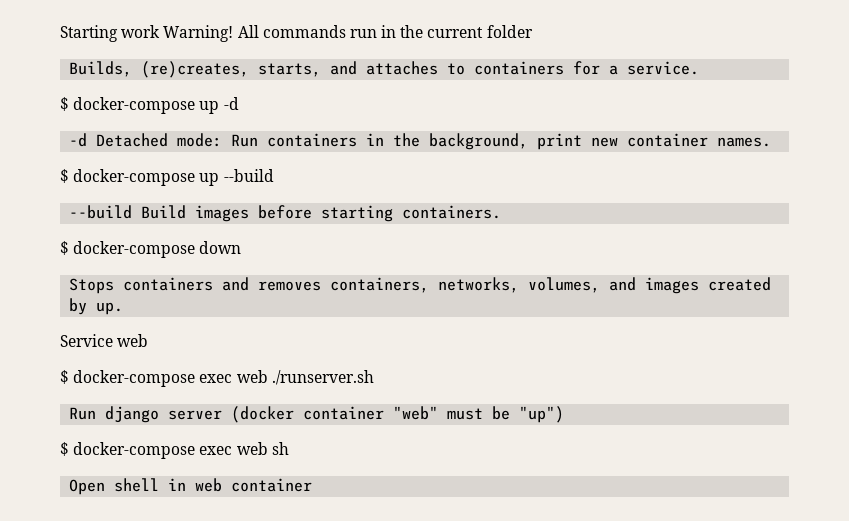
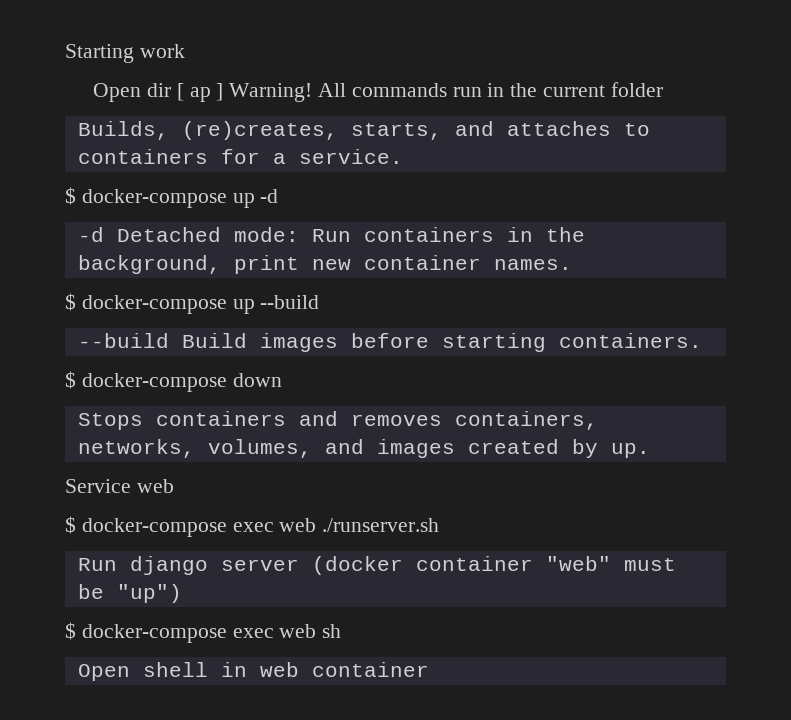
- Starting work Warning!
+ Starting work
+ Open dir [ ap ] Warning!

